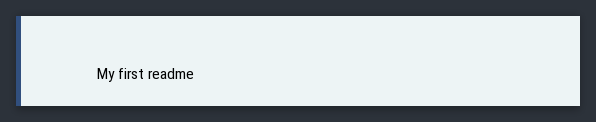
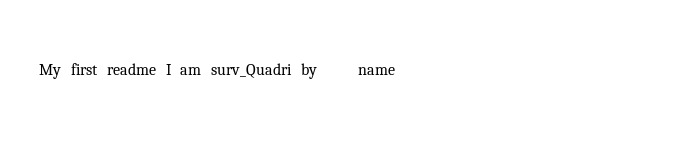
- My first readme
+ My first readme I am surv_Quadri by name

